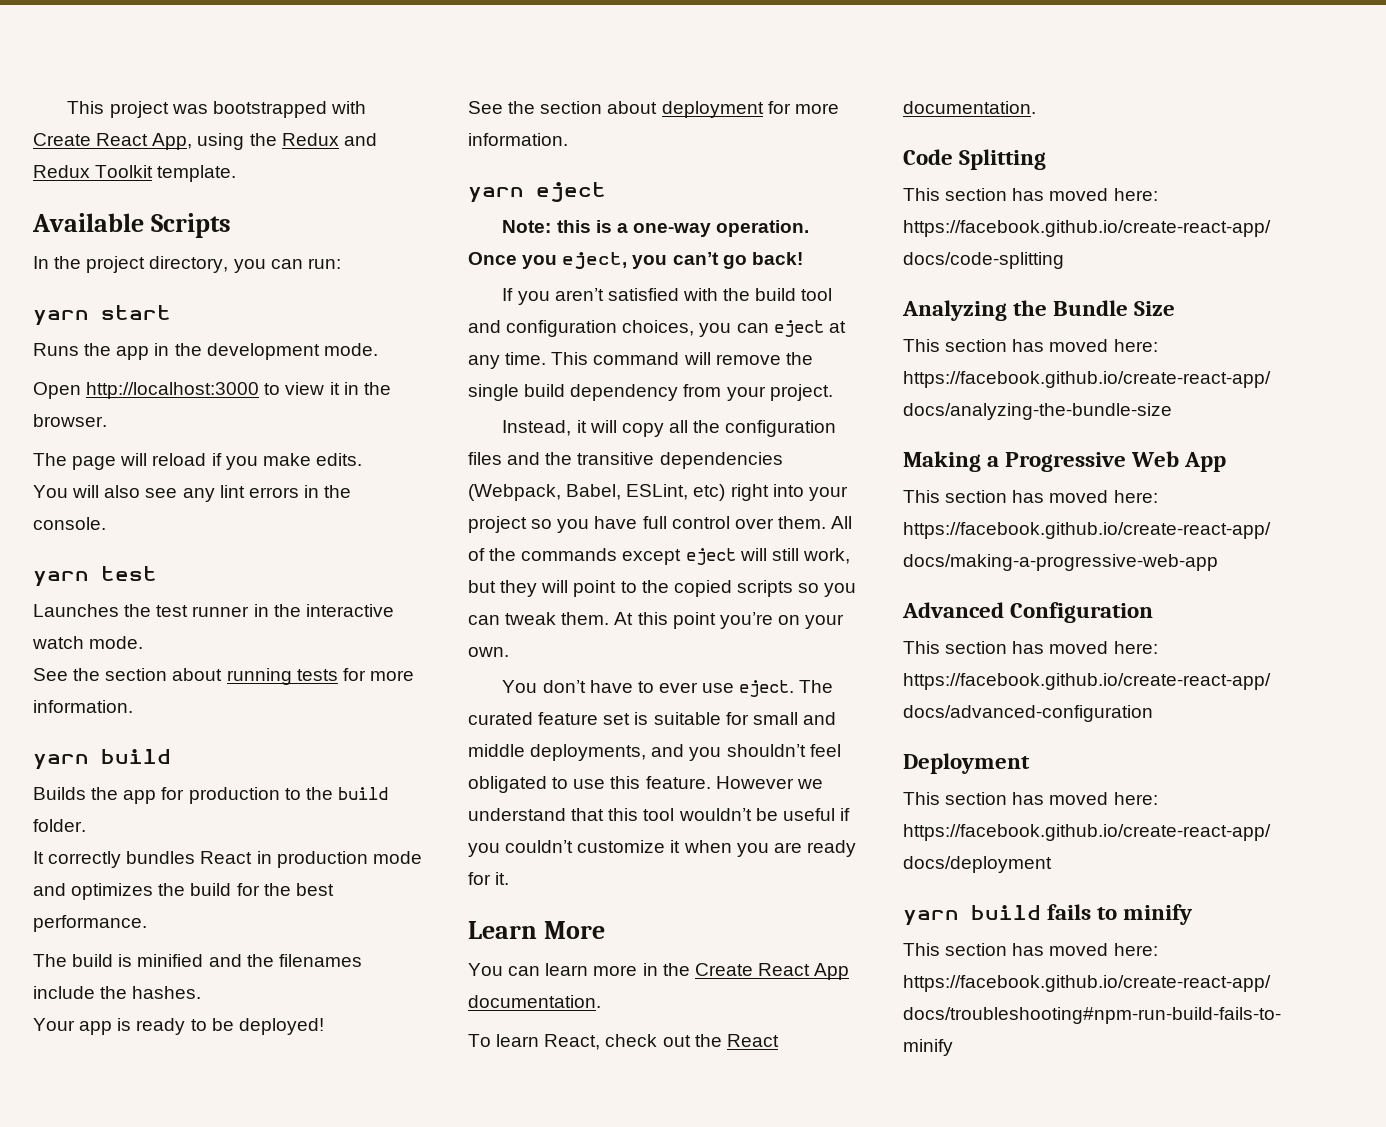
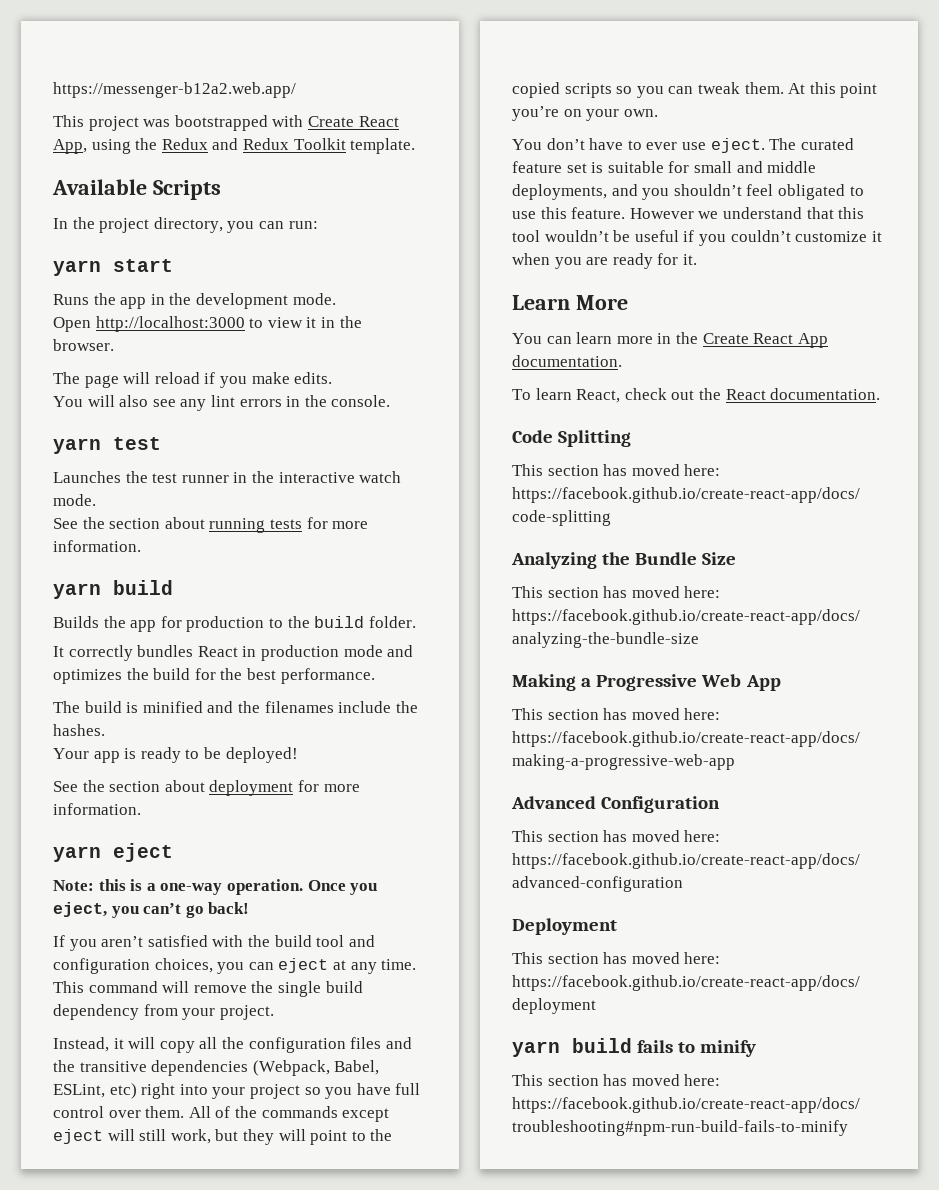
+ https://messenger-b12a2.web.app/

